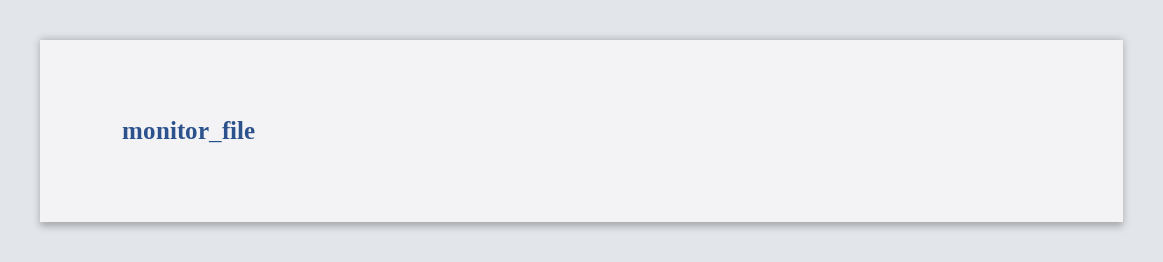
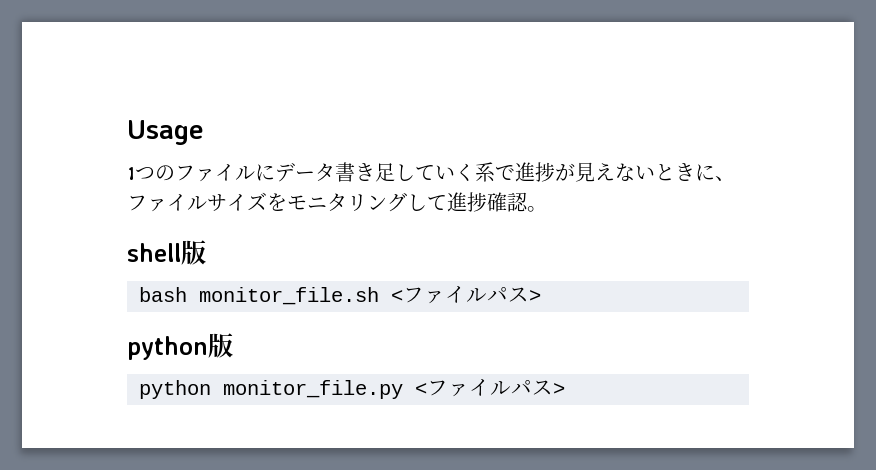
- monitor_file
+ Usage
+ 1つのファイルにデータ書き足していく系で進捗が見えないときに、ファイルサイズをモニタリングして進捗確認。
+ shell版
+ bash monitor_file.sh <ファイルパス>
+ python版
+ python monitor_file.py <ファイルパス>

